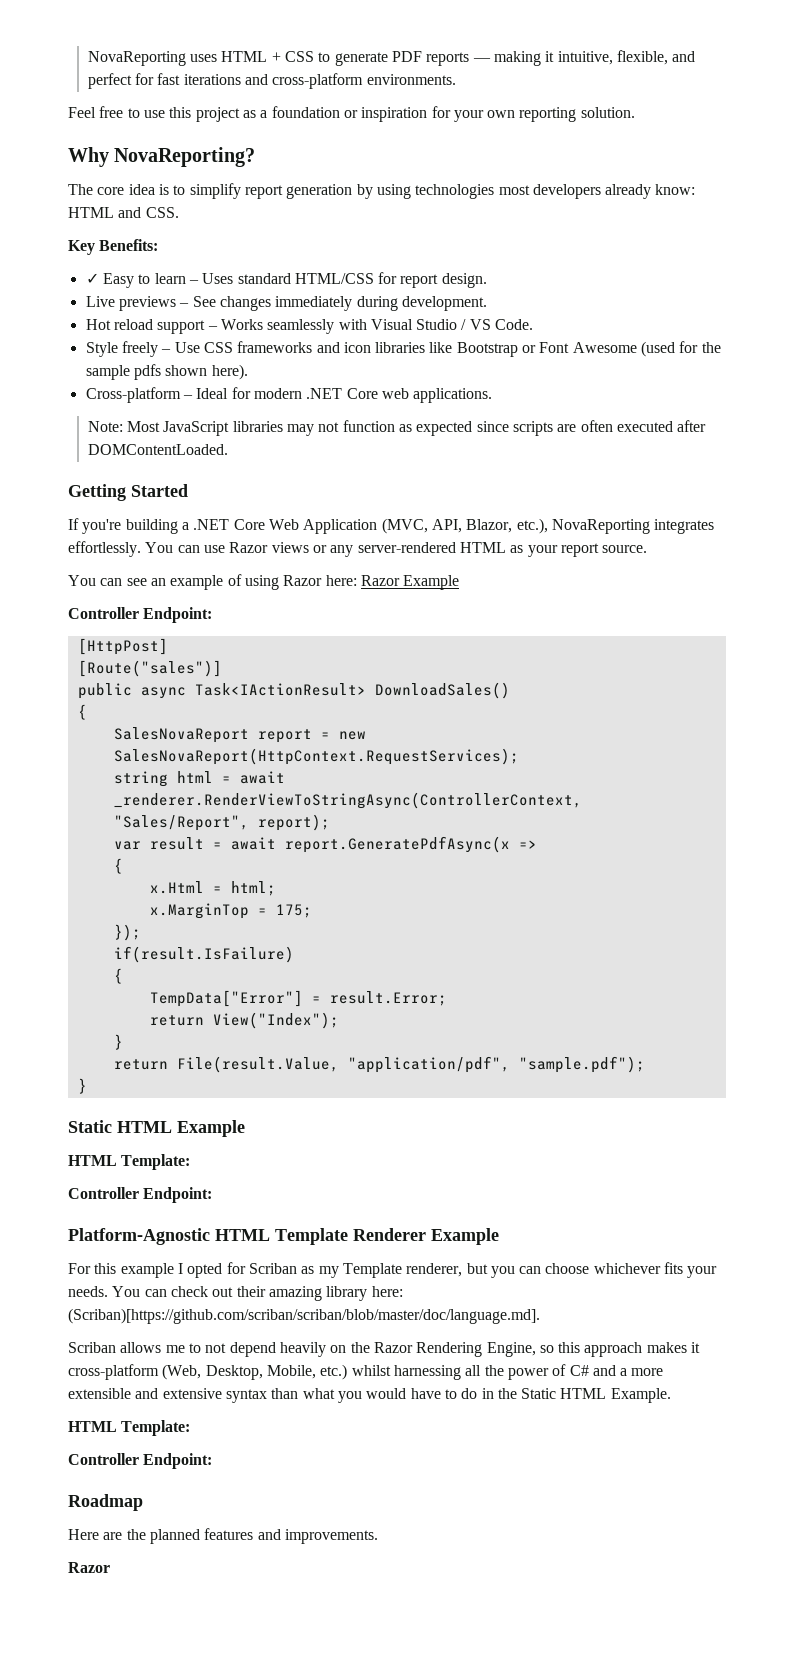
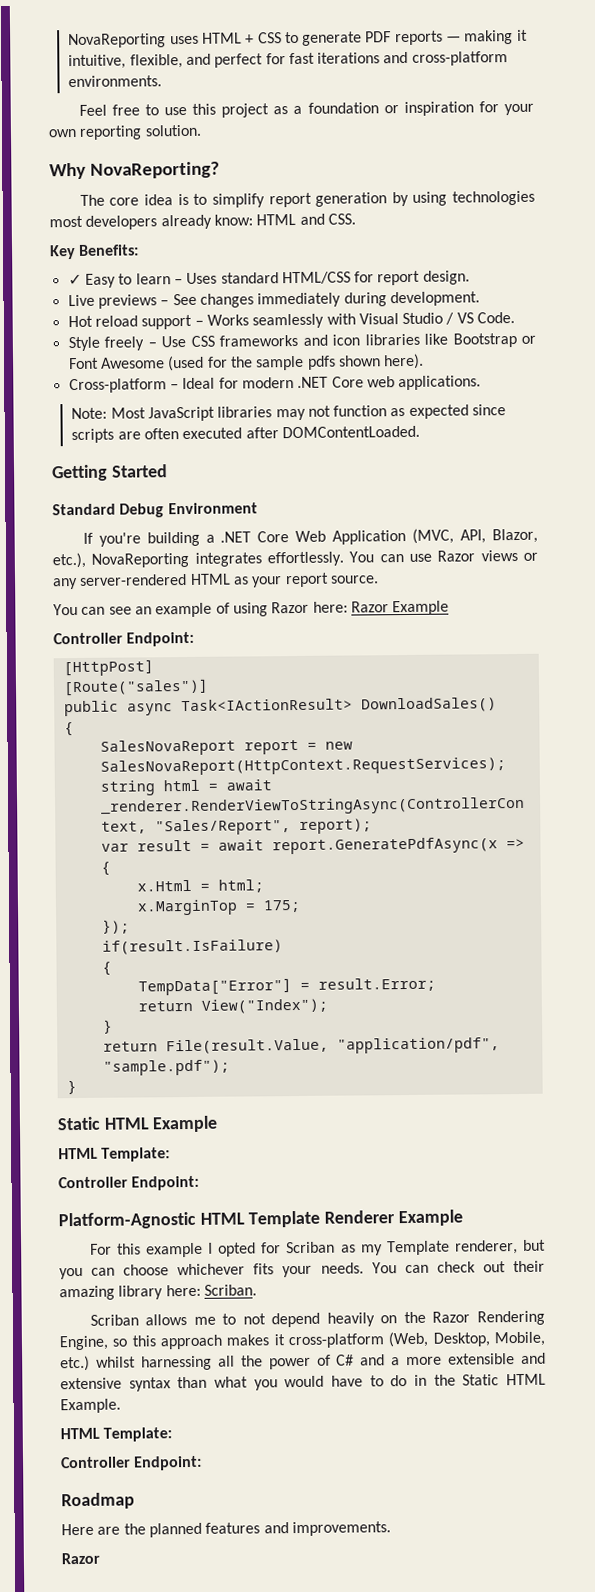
+ Standard Debug Environment
- You can check out their amazing library here: (Scriban)[https://github.com/scriban/scriban/blob/master/doc/language.md].
+ You can check out their amazing library here: Scriban.

